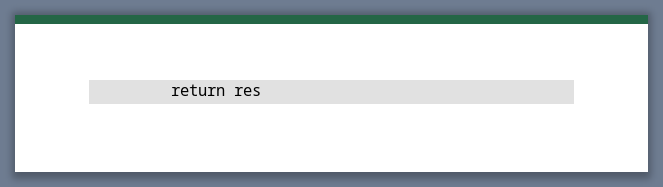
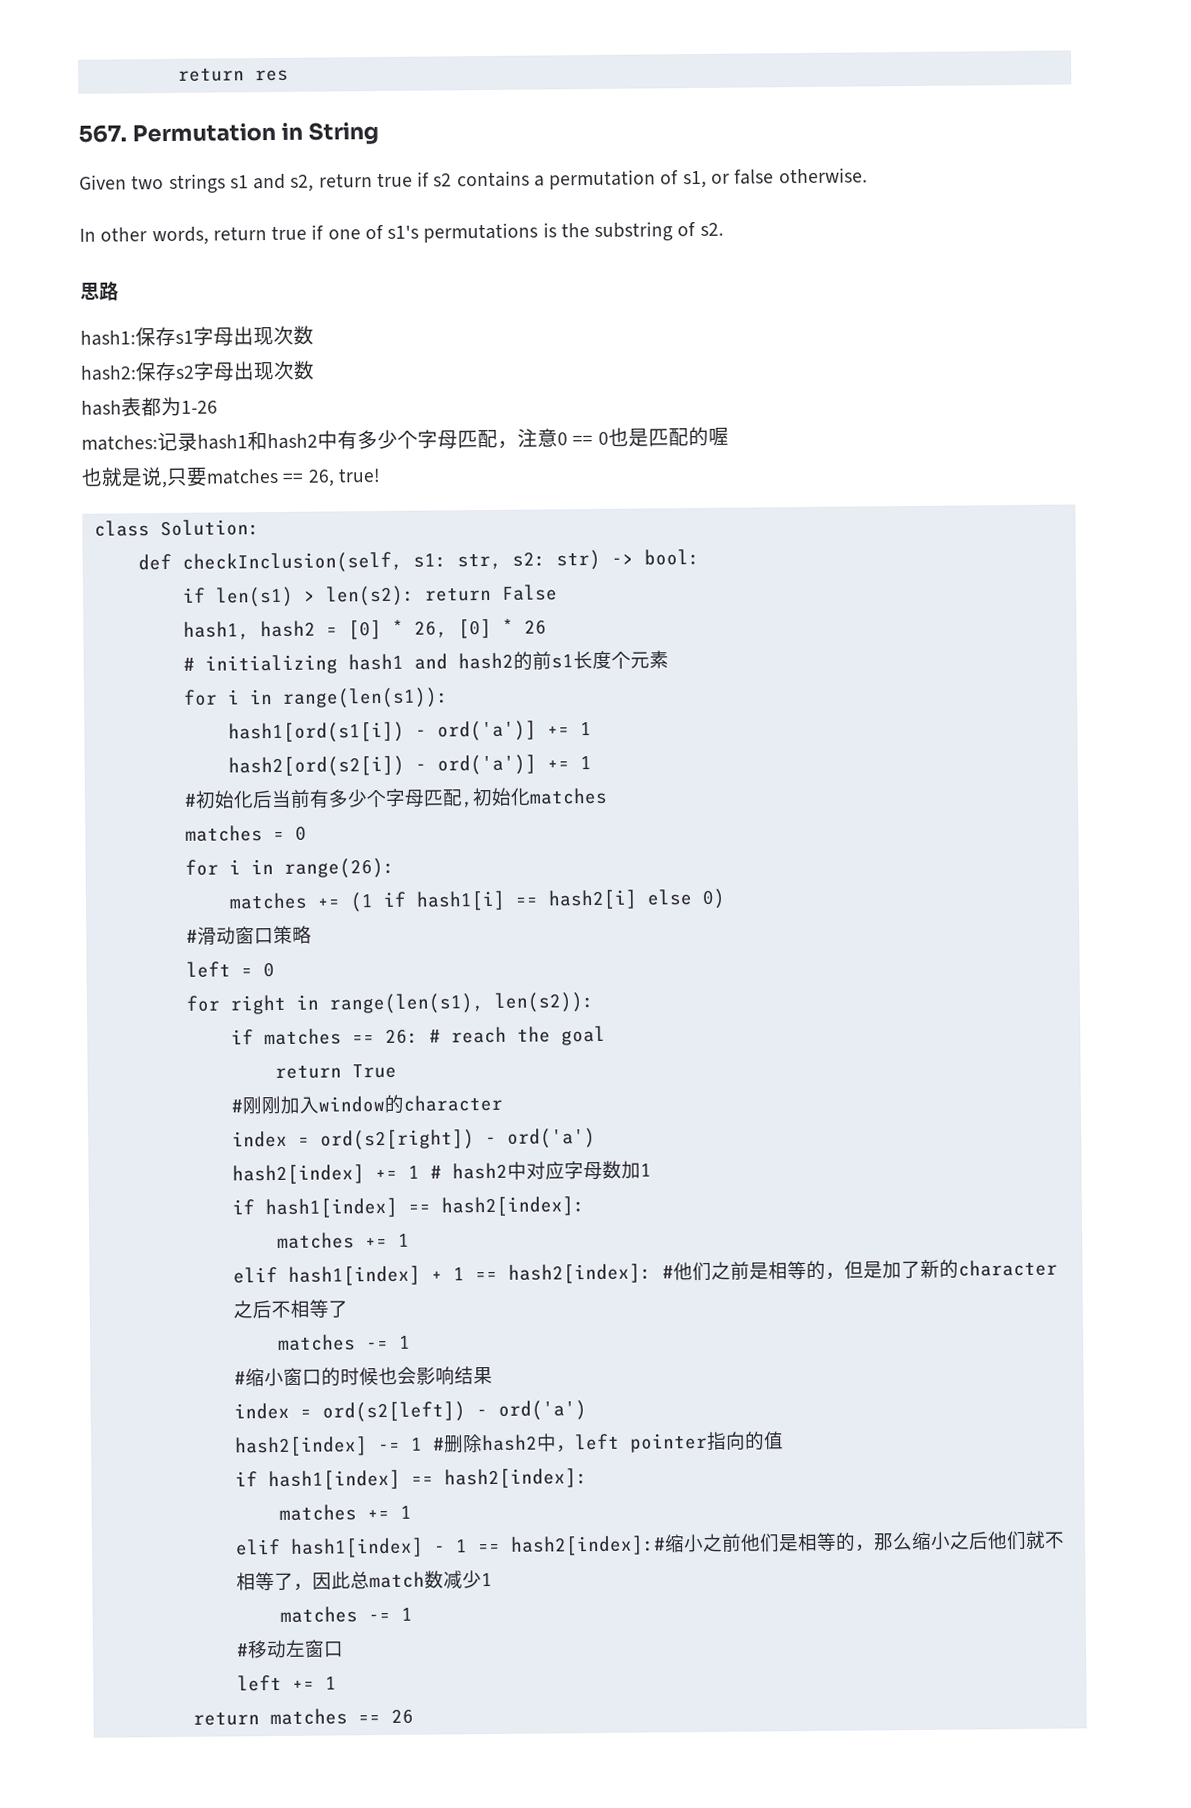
+ 567. Permutation in String
+ Given two strings s1 and s2, return true if s2 contains a permutation of s1, or false otherwise.
+ In other words, return true if one of s1's permutations is the substring of s2.
+ 思路
+ hash1:保存s1字母出现次数
+ hash2:保存s2字母出现次数
+ hash表都为1-26
+ matches:记录hash1和hash2中有多少个字母匹配，注意0 == 0也是匹配的喔
+ 也就是说,只要matches == 26, true!
+ class Solution:
+ def checkInclusion(self, s1: str, s2: str) -> bool:
+ if len(s1) > len(s2): return False
+ hash1, hash2 = [0] * 26, [0] * 26
+ # initializing hash1 and hash2的前s1长度个元素
+ for i in range(len(s1)):
+ hash1[ord(s1[i]) - ord('a')] += 1
+ hash2[ord(s2[i]) - ord('a')] += 1
+ #初始化后当前有多少个字母匹配,初始化matches
+ matches = 0
+ for i in range(26):
+ matches += (1 if hash1[i] == hash2[i] else 0)
+ #滑动窗口策略
+ left = 0
+ for right in range(len(s1), len(s2)):
+ if matches == 26: # reach the goal
+ return True
+ #刚刚加入window的character
+ index = ord(s2[right]) - ord('a')
+ hash2[index] += 1 # hash2中对应字母数加1
+ if hash1[index] == hash2[index]:
+ matches += 1
+ elif hash1[index] + 1 == hash2[index]: #他们之前是相等的，但是加了新的character之后不相等了
+ matches -= 1
+ #缩小窗口的时候也会影响结果
+ index = ord(s2[left]) - ord('a')
+ hash2[index] -= 1 #删除hash2中，left pointer指向的值
+ if hash1[index] == hash2[index]:
+ matches += 1
+ elif hash1[index] - 1 == hash2[index]:#缩小之前他们是相等的，那么缩小之后他们就不相等了，因此总match数减少1
+ matches -= 1
+ #移动左窗口
+ left += 1
+ return matches == 26

